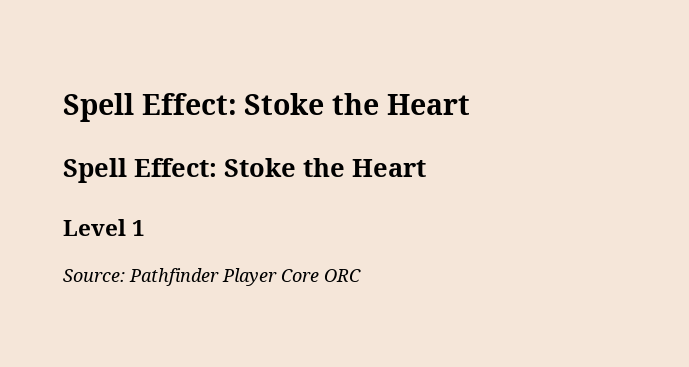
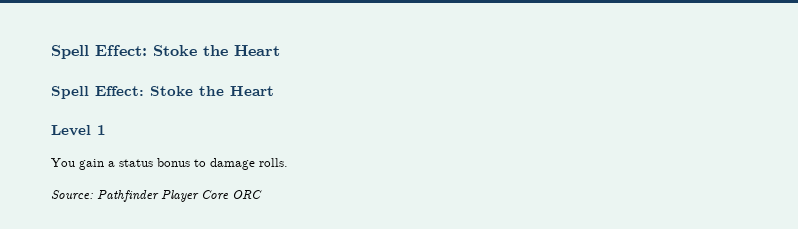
+ You gain a status bonus to damage rolls.

